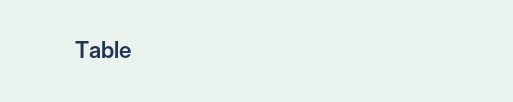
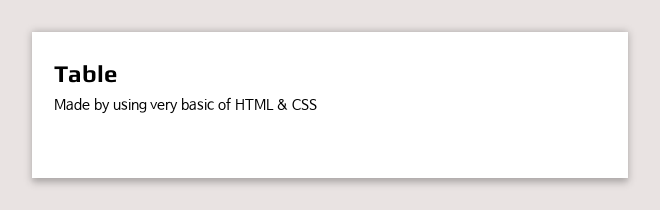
+ Made by using very basic of HTML & CSS

